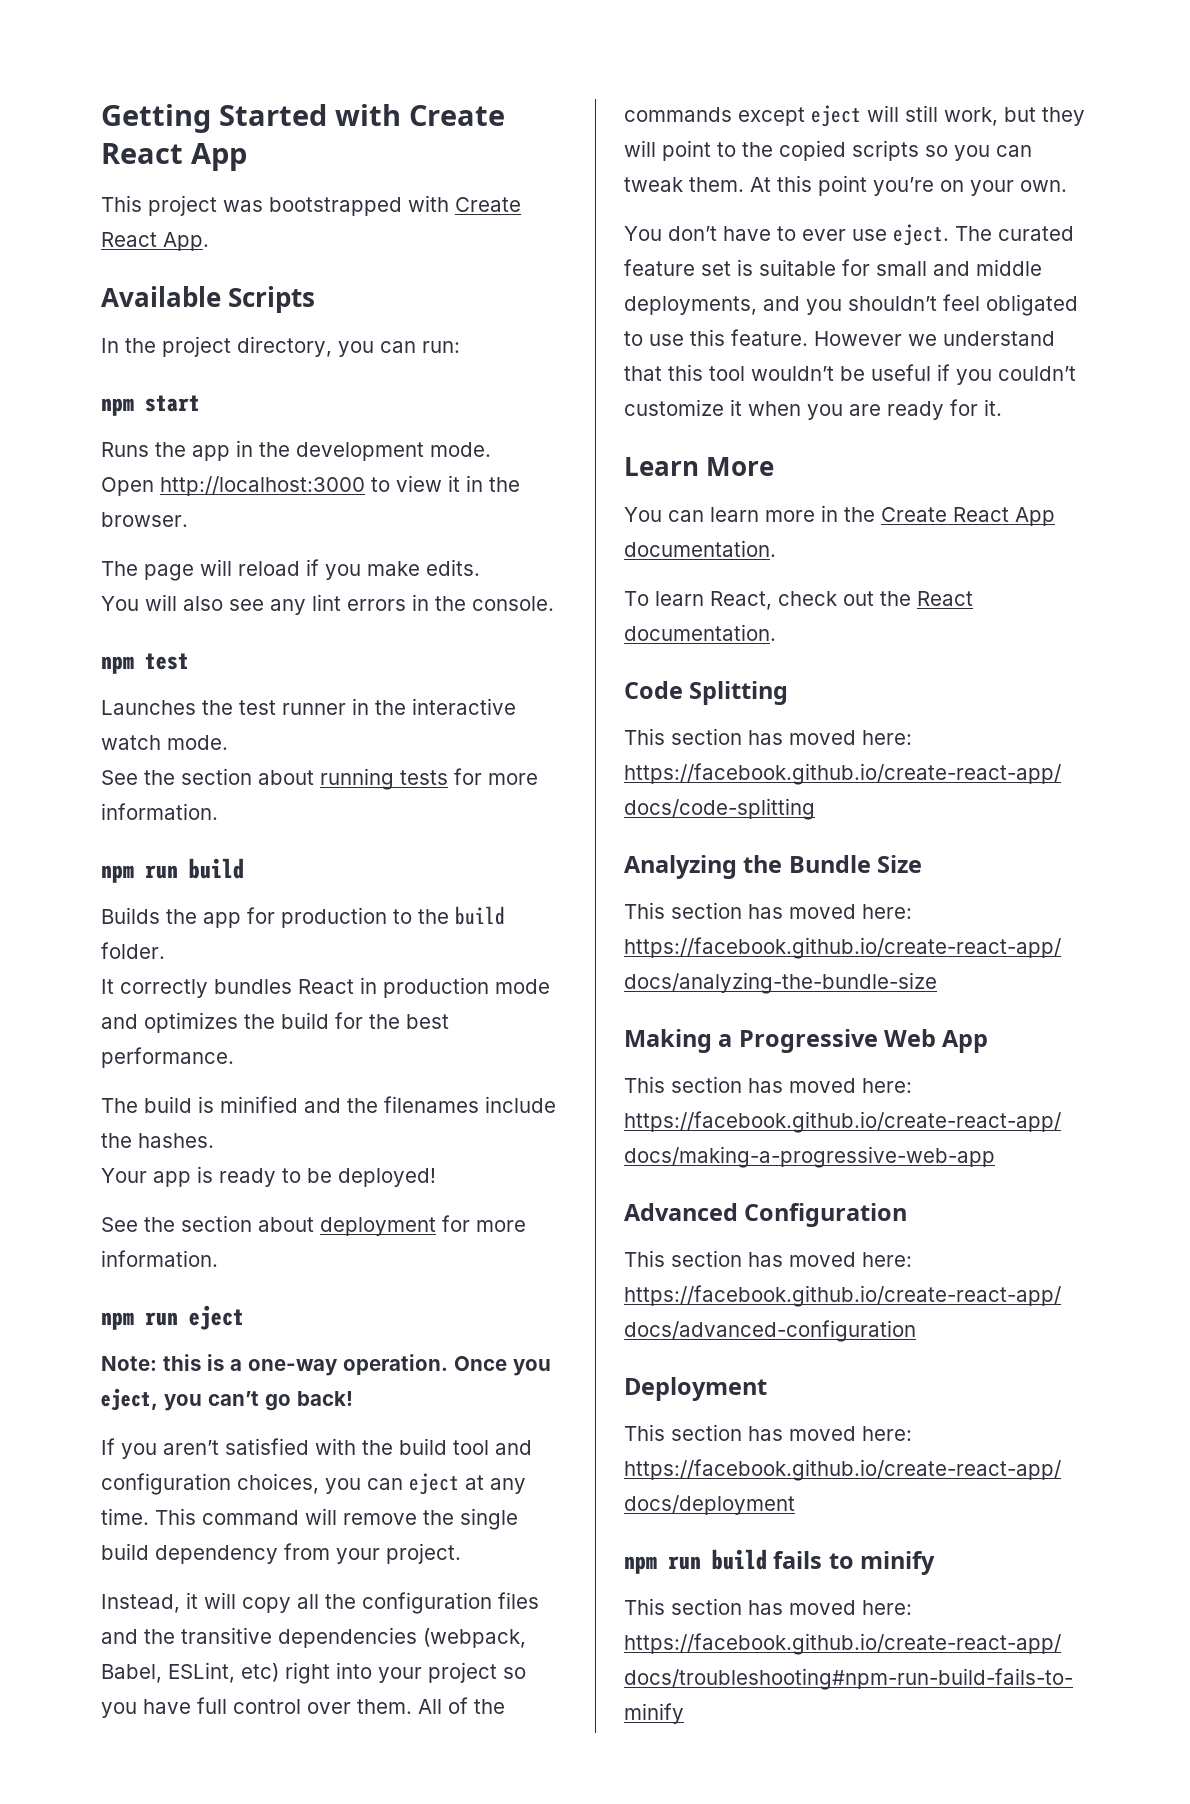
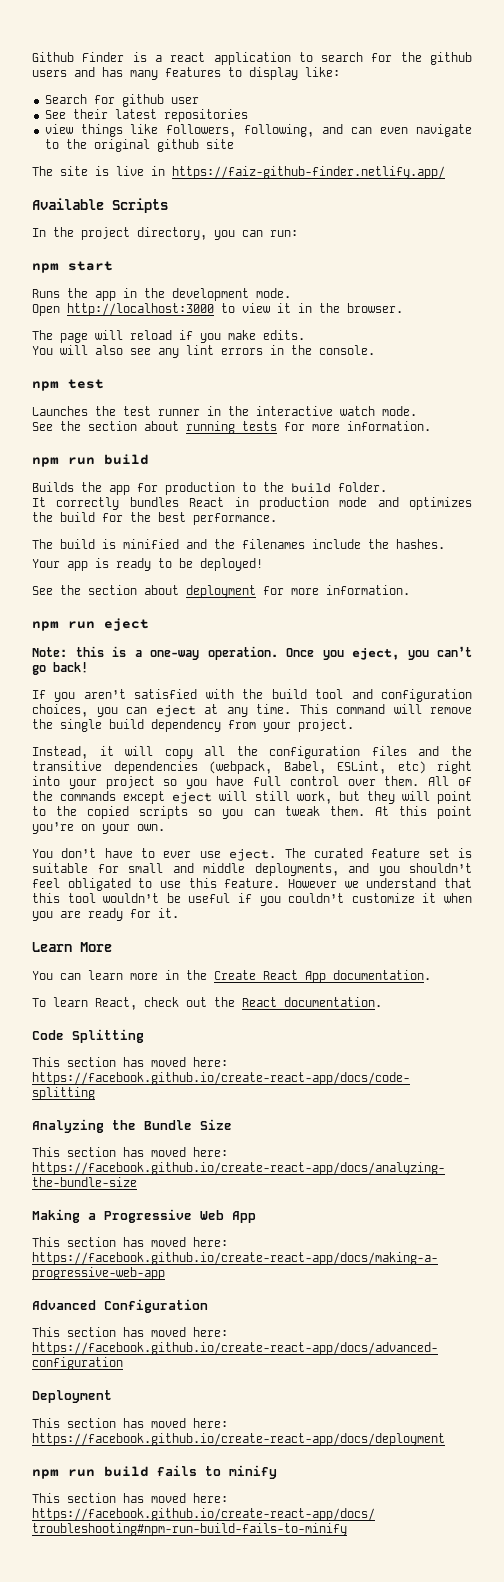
- Getting Started with Create React App
- This project was bootstrapped with Create React App.
+ Github Finder is a react application to search for the github users and has many features to display like:
+ Search for github user
+ See their latest repositories
+ view things like followers, following, and can even navigate to the original github site
+ The site is live in https://faiz-github-finder.netlify.app/

